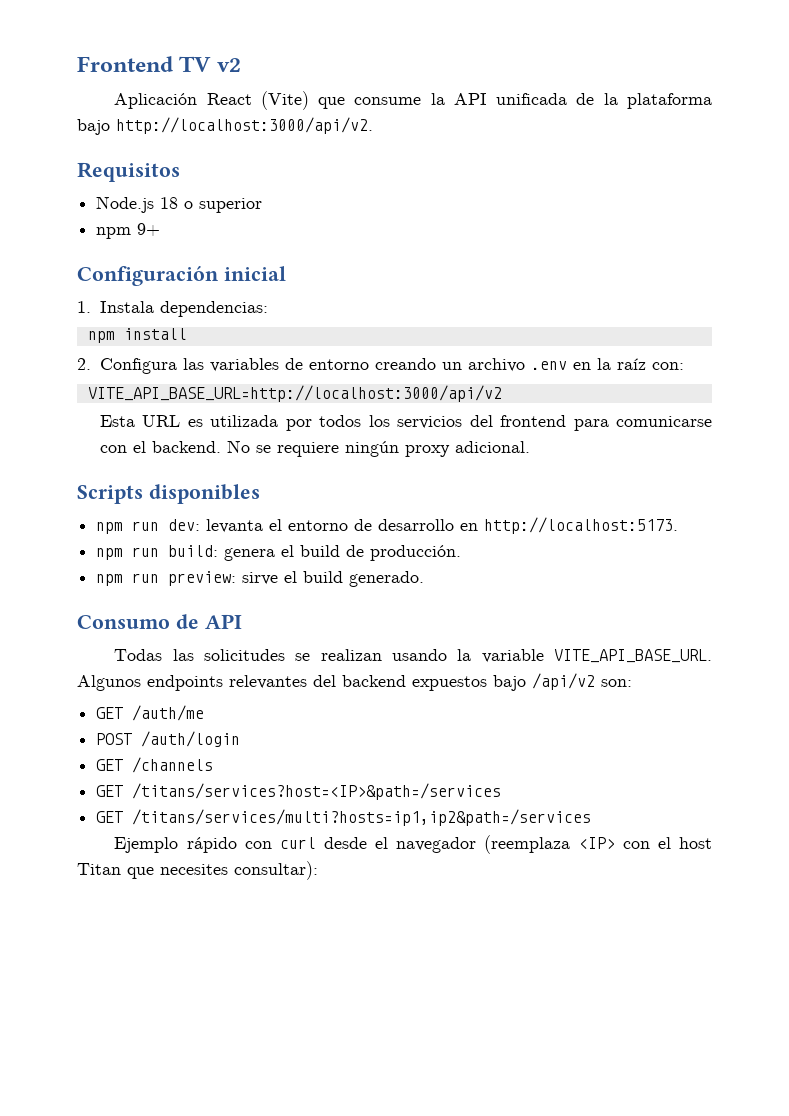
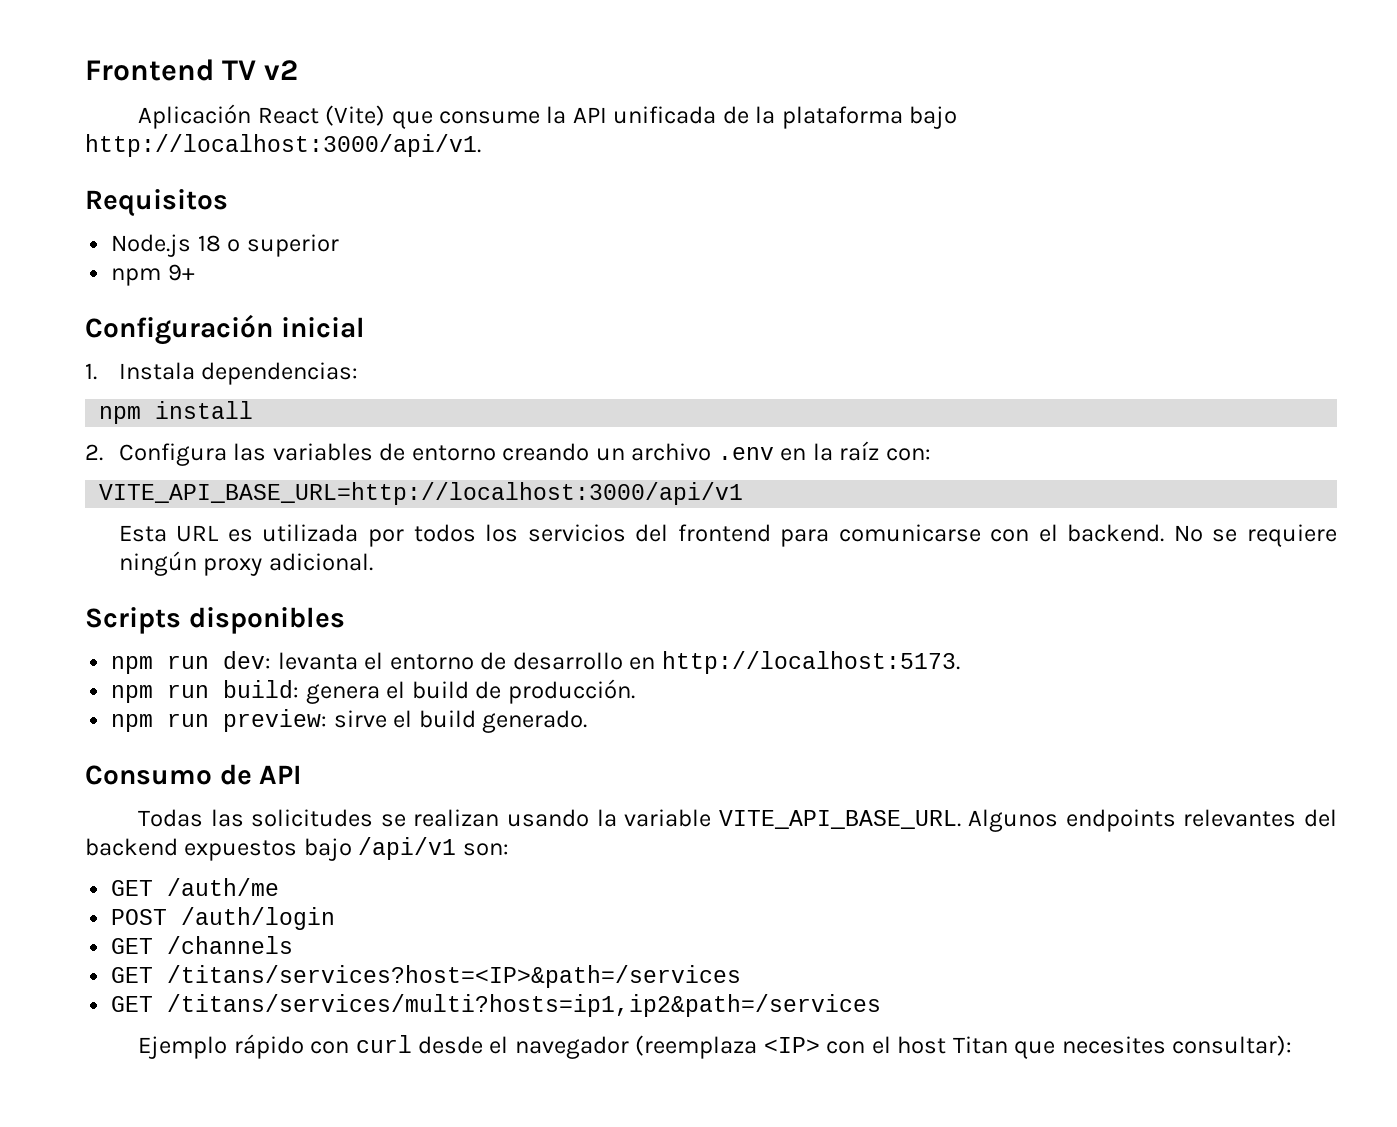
- Aplicación React (Vite) que consume la API unificada de la plataforma bajo http://localhost:3000/api/v2.
+ Aplicación React (Vite) que consume la API unificada de la plataforma bajo http://localhost:3000/api/v1.
- VITE_API_BASE_URL=http://localhost:3000/api/v2
+ VITE_API_BASE_URL=http://localhost:3000/api/v1
- Algunos endpoints relevantes del backend expuestos bajo /api/v2 son:
+ Algunos endpoints relevantes del backend expuestos bajo /api/v1 son:

